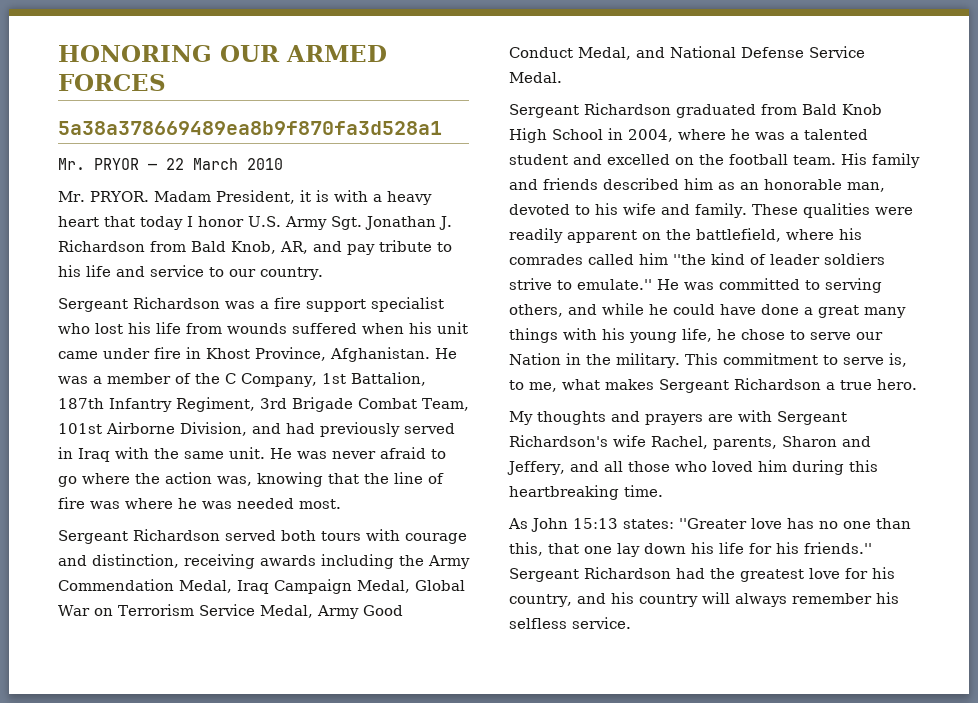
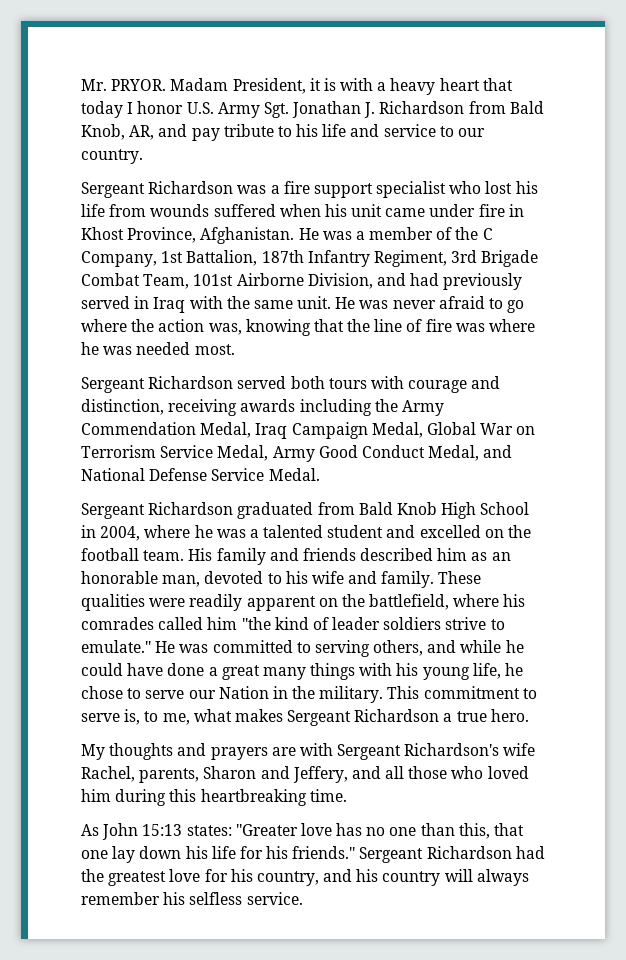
- HONORING OUR ARMED FORCES
- 5a38a378669489ea8b9f870fa3d528a1
- Mr. PRYOR — 22 March 2010

